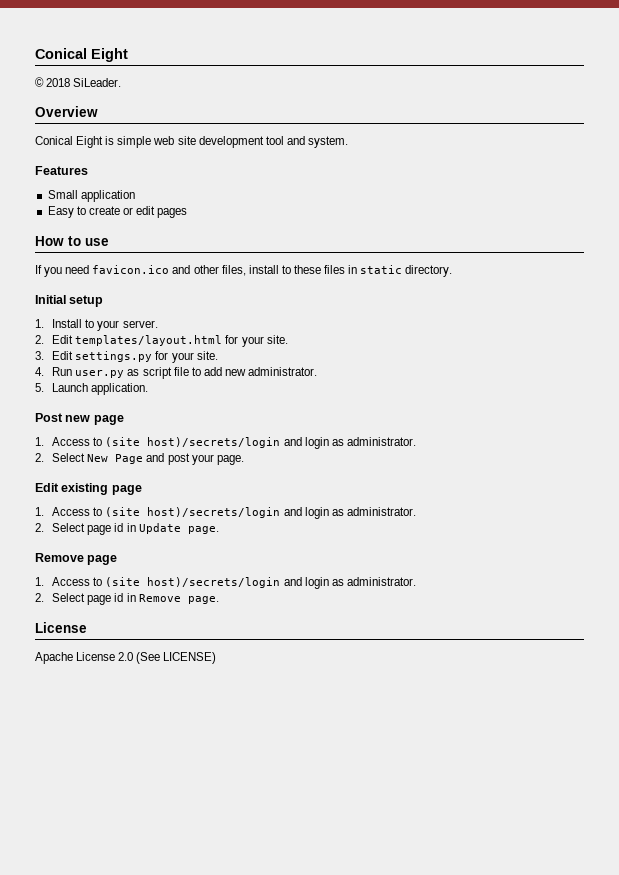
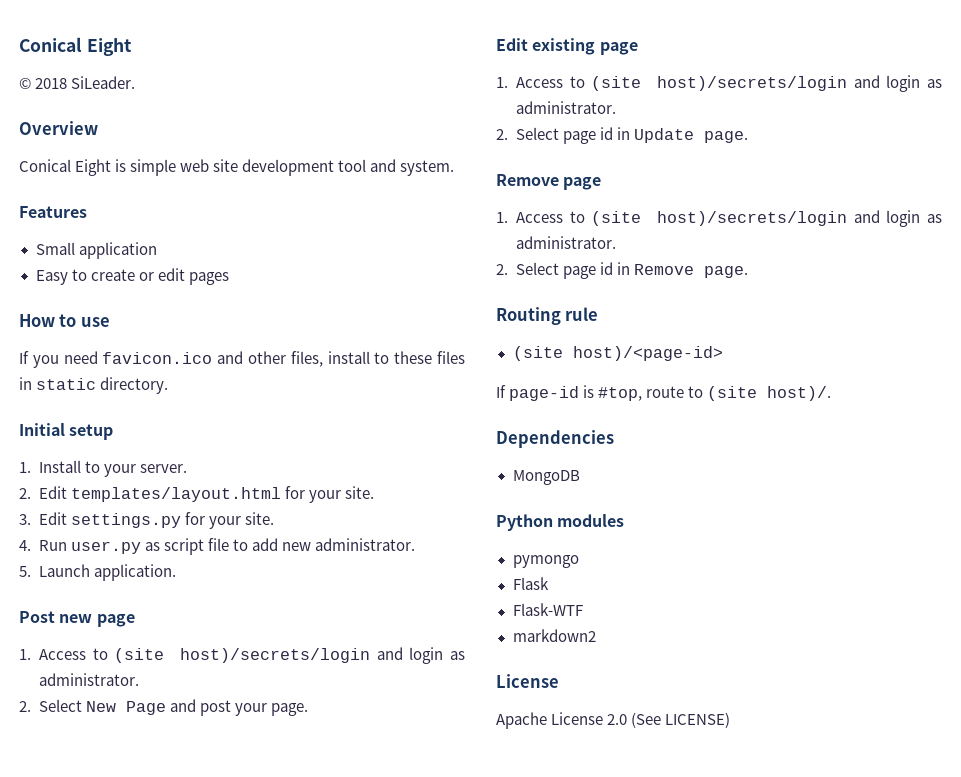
+ Routing rule
+ (site host)/<page-id>
+ If page-id is #top, route to (site host)/.
+ Dependencies
+ MongoDB
+ Python modules
+ pymongo
+ Flask
+ Flask-WTF
+ markdown2

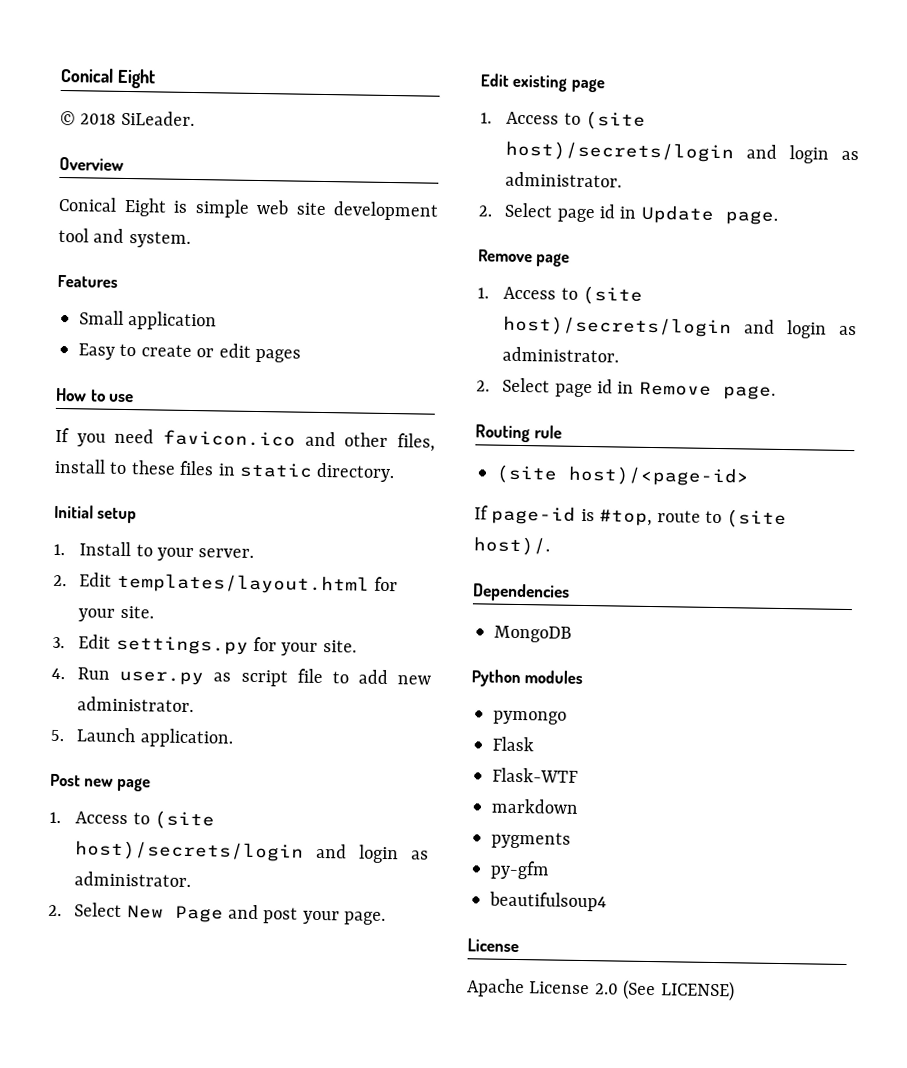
- markdown2
+ markdown
+ pygments
+ py-gfm
+ beautifulsoup4

